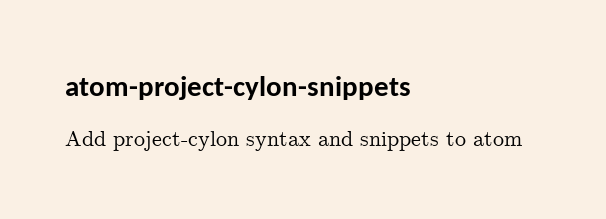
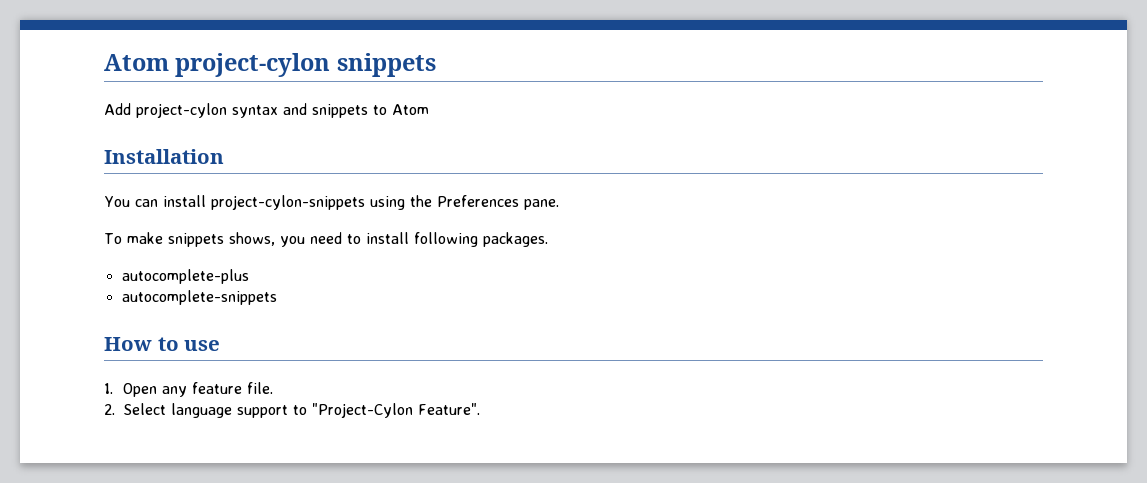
- atom-project-cylon-snippets
+ Atom project-cylon snippets
- Add project-cylon syntax and snippets to atom
+ Add project-cylon syntax and snippets to Atom
+ Installation
+ You can install project-cylon-snippets using the Preferences pane.
+ To make snippets shows, you need to install following packages.
+ autocomplete-plus
+ autocomplete-snippets
+ How to use
+ 1. Open any feature file.
+ 2. Select language support to "Project-Cylon Feature".

